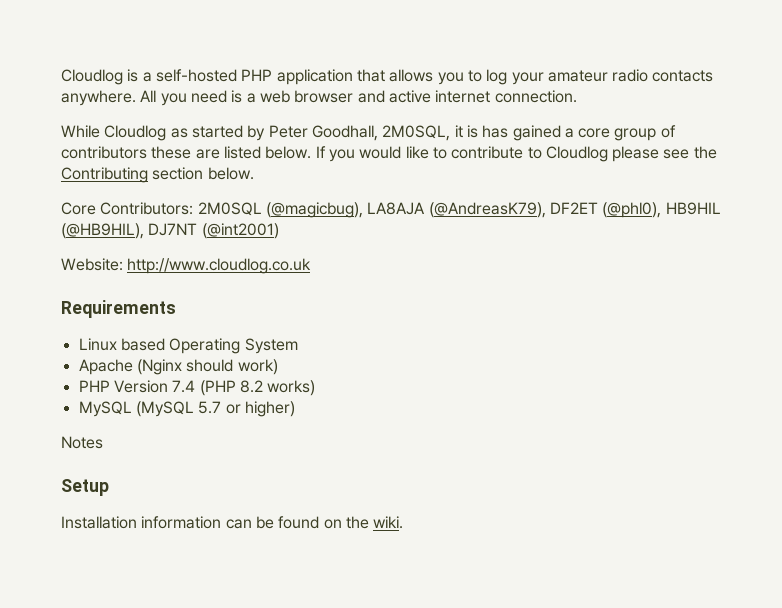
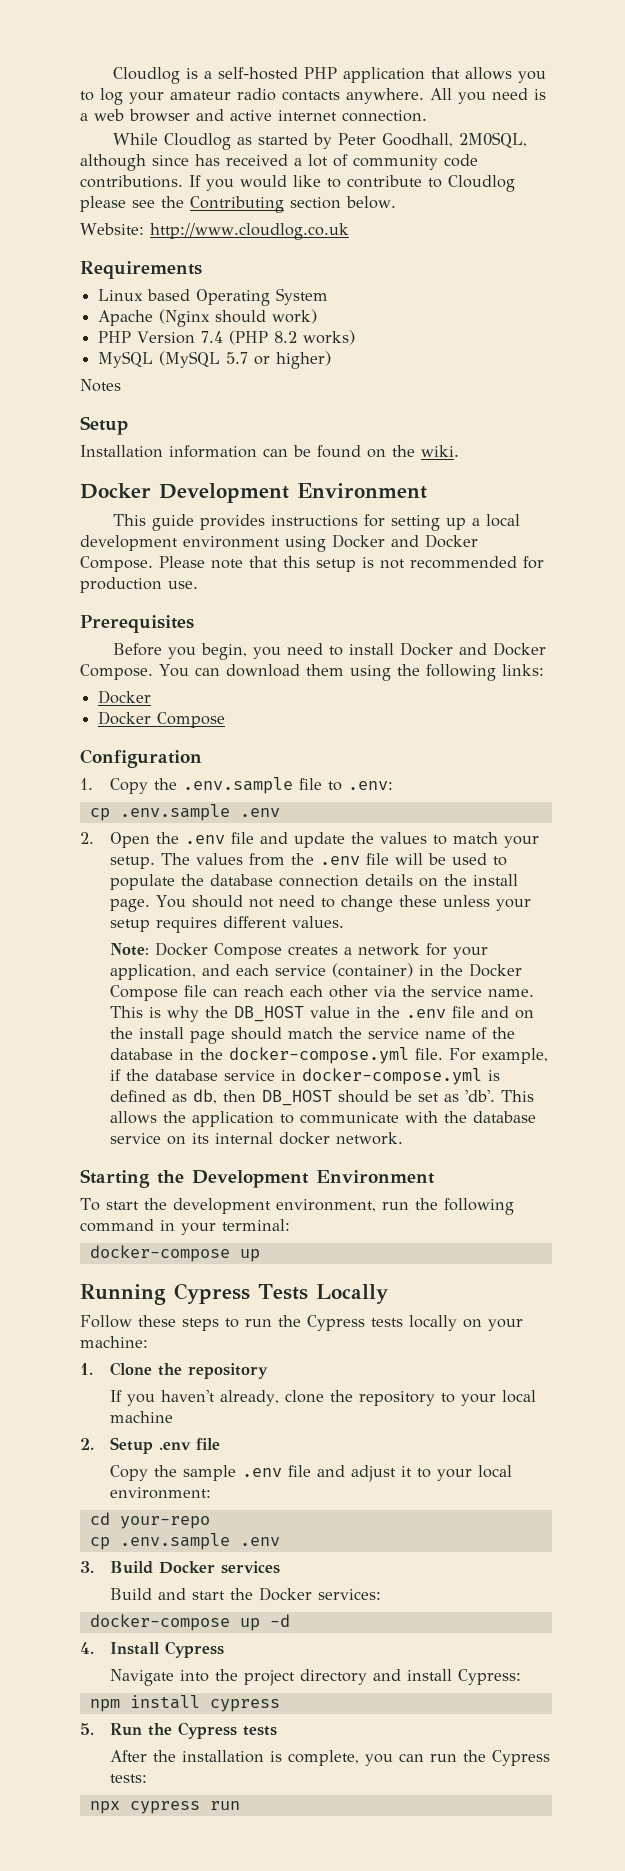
- While Cloudlog as started by Peter Goodhall, 2M0SQL, it is has gained a core group of contributors these are listed below.
+ While Cloudlog as started by Peter Goodhall, 2M0SQL, although since has received a lot of community code contributions.
- Core Contributors: 2M0SQL (@magicbug), LA8AJA (@AndreasK79), DF2ET (@phl0), HB9HIL (@HB9HIL), DJ7NT (@int2001)
+ Docker Development Environment
+ This guide provides instructions for setting up a local development environment using Docker and Docker Compose. Please note that this setup is not recommended for production use.
+ Prerequisites
+ Before you begin, you need to install Docker and Docker Compose. You can download them using the following links:
+ Docker
+ Docker Compose
+ Configuration
+ 1. Copy the .env.sample file to .env:
+ cp .env.sample .env
+ 2. Open the .env file and update the values to match your setup. The values from the .env file will be used to populate the database connection details on the install page. You should not need to change these unless your setup requires different values.
+ Note: Docker Compose creates a network for your application, and each service (container) in the Docker Compose file can reach each other via the service name. This is why the DB_HOST value in the .env file and on the install page should match the service name of the database in the docker-compose.yml file. For example, if the database service in docker-compose.yml is defined as db, then DB_HOST should be set as 'db'. This allows the application to communicate with the database service on its internal docker network.
+ Starting the Development Environment
+ To start the development environment, run the following command in your terminal:
+ docker-compose up
+ Running Cypress Tests Locally
+ Follow these steps to run the Cypress tests locally on your machine:
+ 1. Clone the repository
+ If you haven't already, clone the repository to your local machine
+ 2. Setup .env file
+ Copy the sample .env file and adjust it to your local environment:
+ cd your-repo
+ cp .env.sample .env
+ 3. Build Docker services
+ Build and start the Docker services:
+ docker-compose up -d
+ 4. Install Cypress
+ Navigate into the project directory and install Cypress:
+ npm install cypress
+ 5. Run the Cypress tests
+ After the installation is complete, you can run the Cypress tests:
+ npx cypress run

